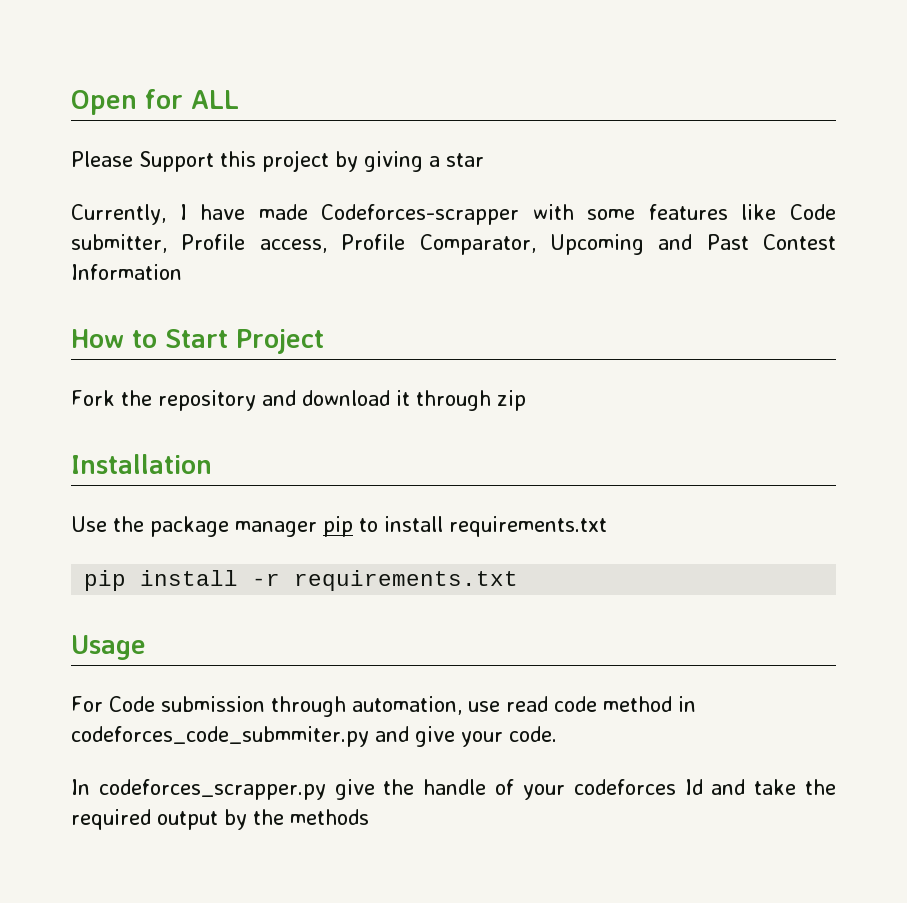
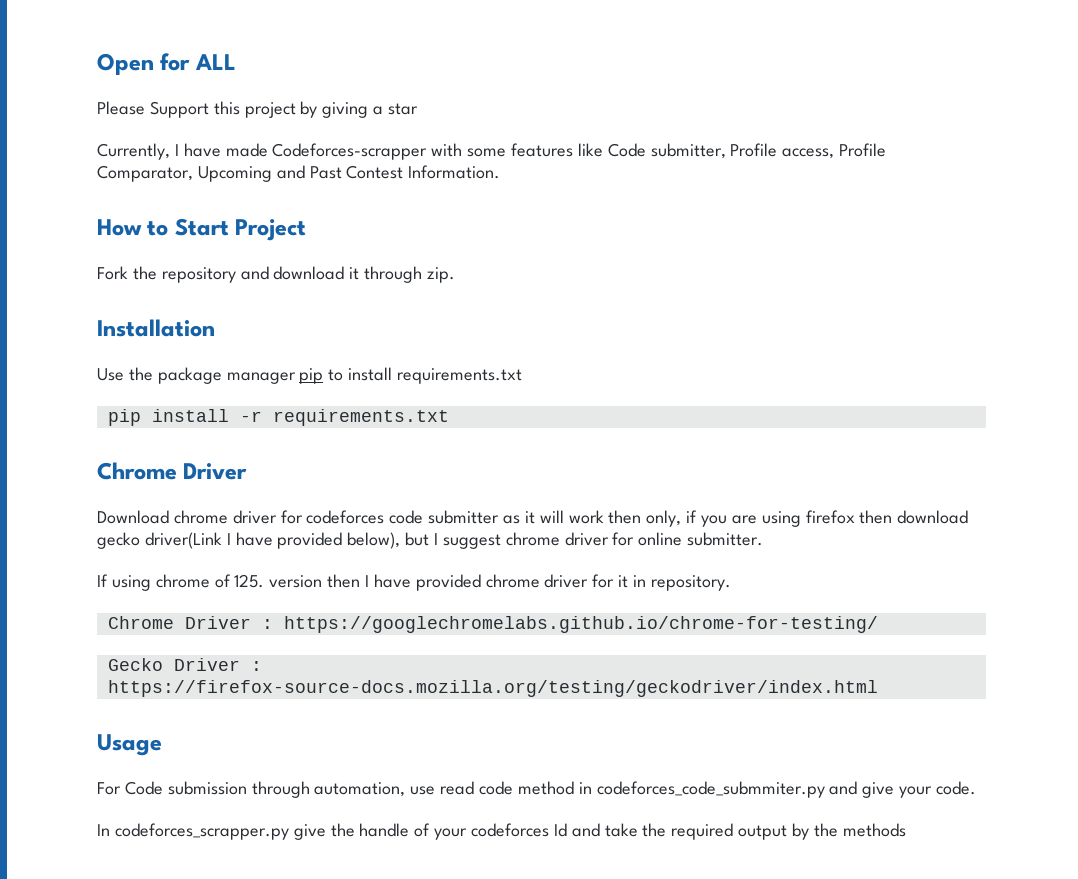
- Currently, I have made Codeforces-scrapper with some features like Code submitter, Profile access, Profile Comparator, Upcoming and Past Contest Information
+ Currently, I have made Codeforces-scrapper with some features like Code submitter, Profile access, Profile Comparator, Upcoming and Past Contest Information.
- Fork the repository and download it through zip
+ Fork the repository and download it through zip.
  pip install -r requirements.txt
+ Chrome Driver
+ Download chrome driver for codeforces code submitter as it will work then only, if you are using firefox then download gecko driver(Link I have provided below), but I suggest chrome driver for online submitter.
+ If using chrome of 125. version then I have provided chrome driver for it in repository.
+ Chrome Driver : https://googlechromelabs.github.io/chrome-for-testing/
+ Gecko Driver : https://firefox-source-docs.mozilla.org/testing/geckodriver/index.html

